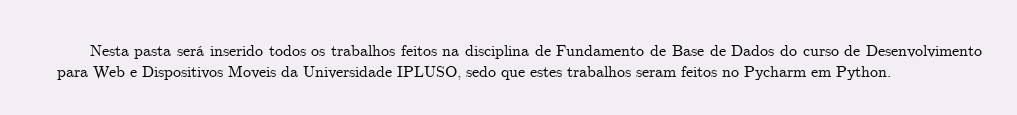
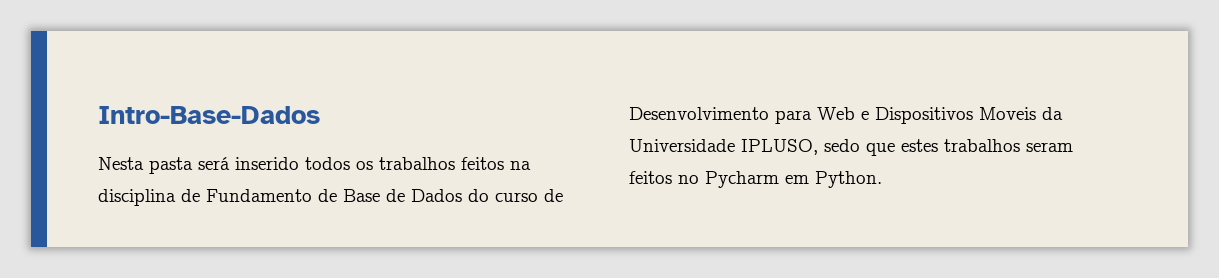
+ Intro-Base-Dados

